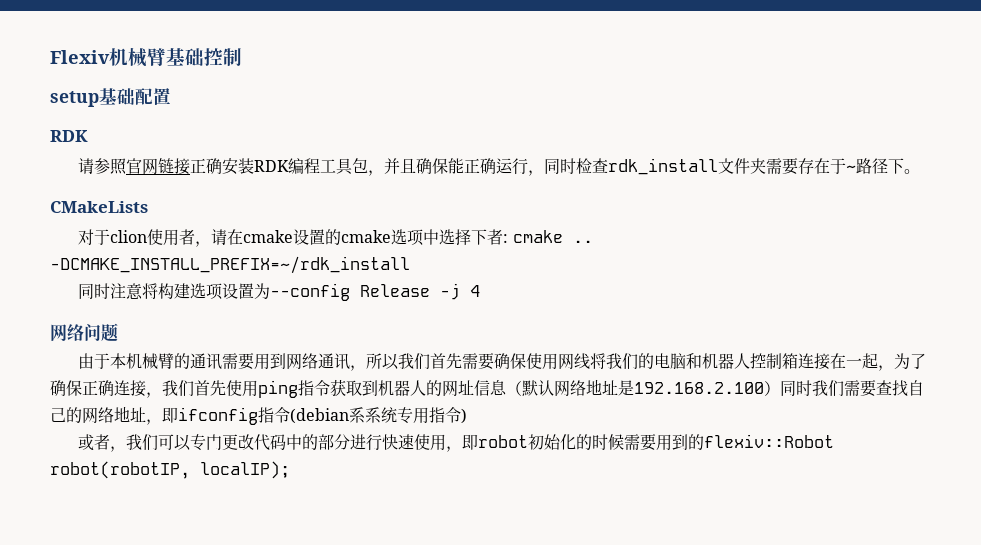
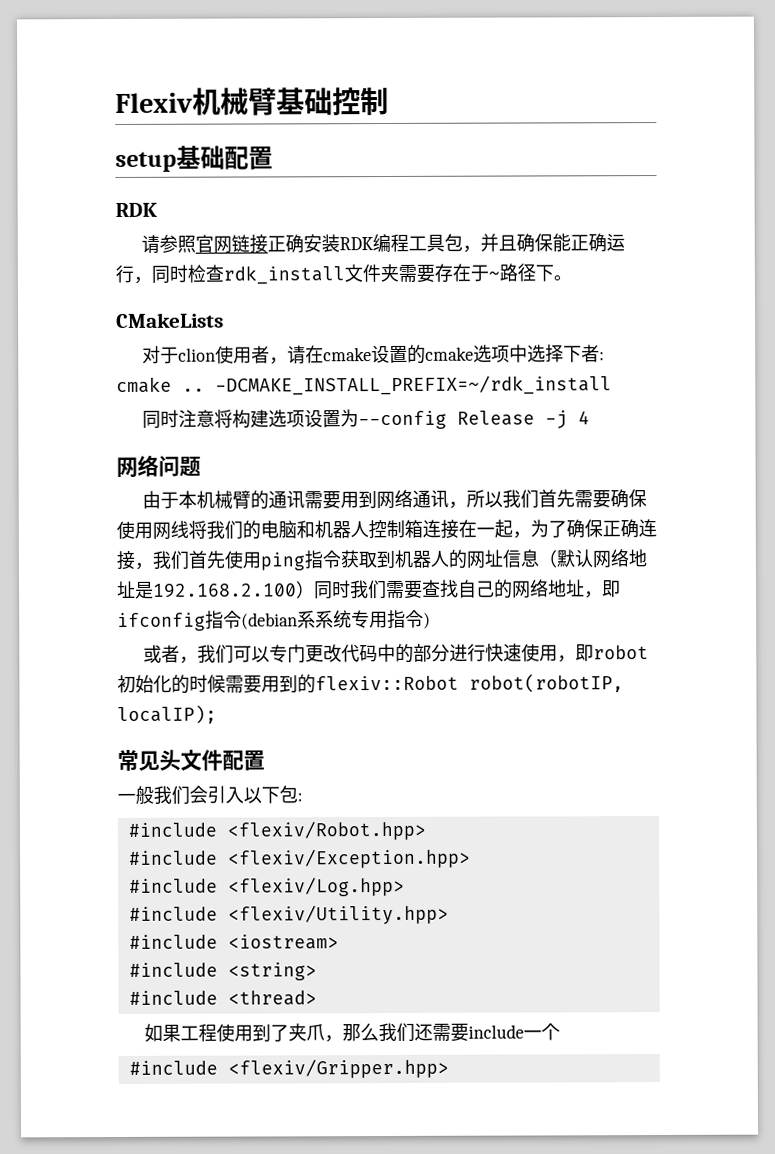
+ 常见头文件配置
+ 一般我们会引入以下包:
+ #include <flexiv/Robot.hpp>
+ #include <flexiv/Exception.hpp>
+ #include <flexiv/Log.hpp>
+ #include <flexiv/Utility.hpp>
+ #include <iostream>
+ #include <string>
+ #include <thread>
+ 如果工程使用到了夹爪，那么我们还需要include一个
+ #include <flexiv/Gripper.hpp>

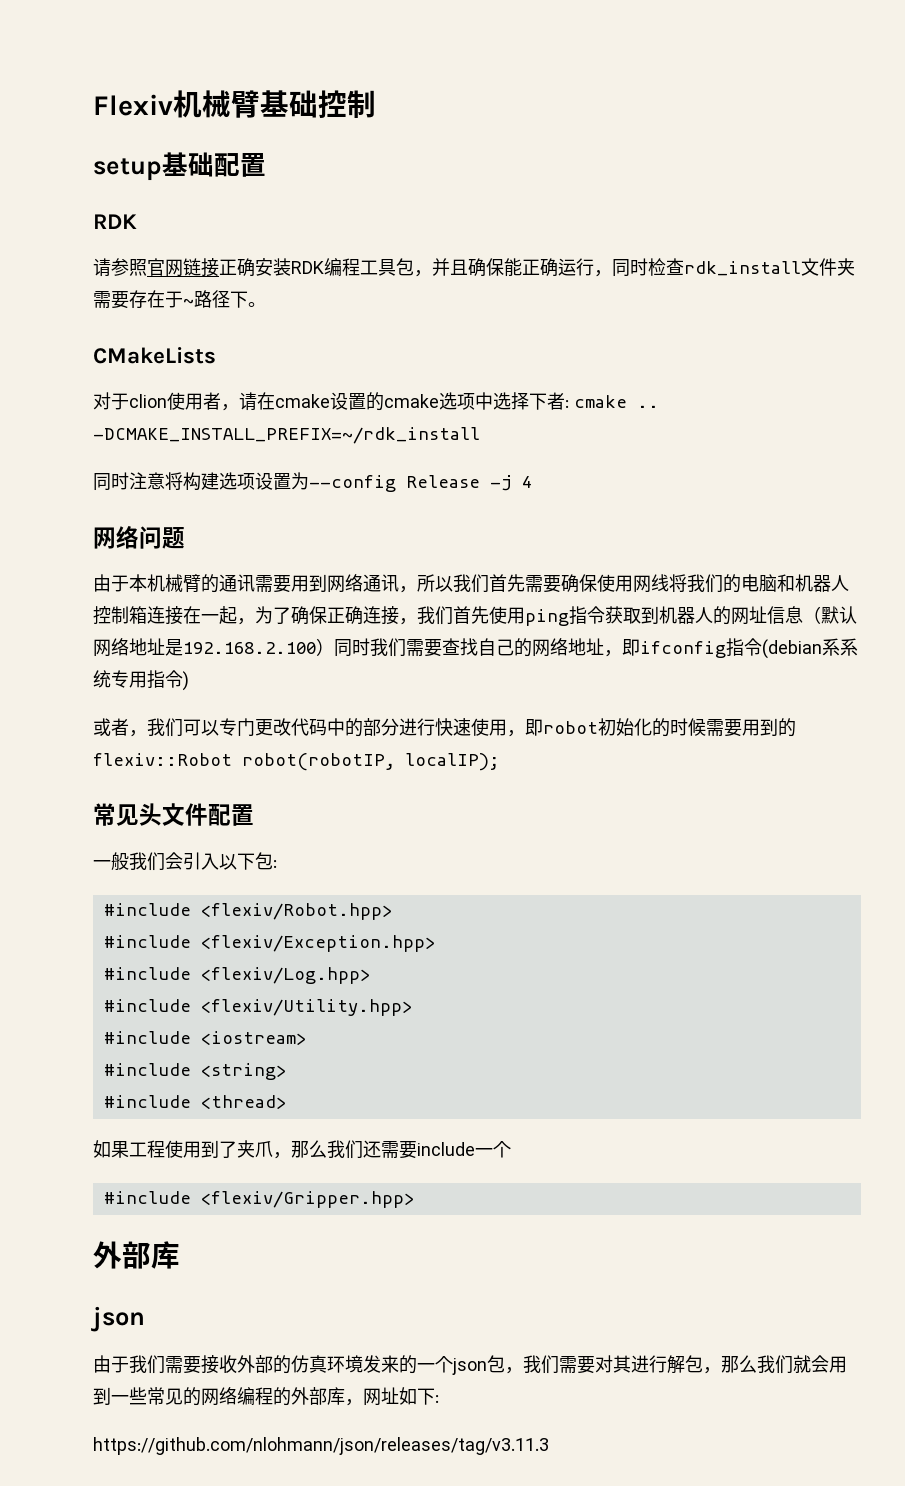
  #include <flexiv/Gripper.hpp>
+ 外部库
+ json
+ 由于我们需要接收外部的仿真环境发来的一个json包，我们需要对其进行解包，那么我们就会用到一些常见的网络编程的外部库，网址如下:
+ https://github.com/nlohmann/json/releases/tag/v3.11.3

